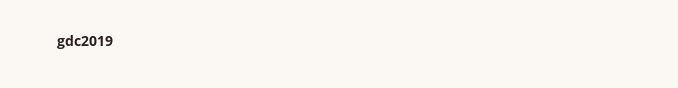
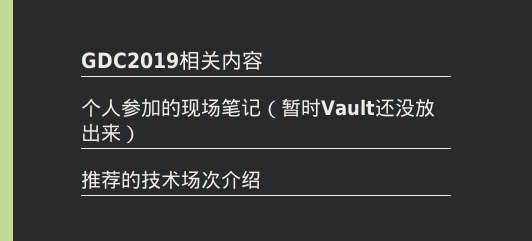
- gdc2019
+ GDC2019相关内容
+ 个人参加的现场笔记（暂时Vault还没放出来）
+ 推荐的技术场次介绍

